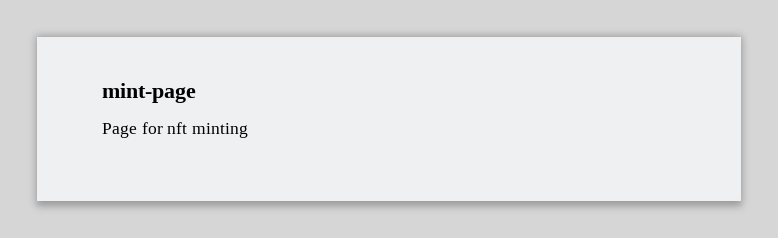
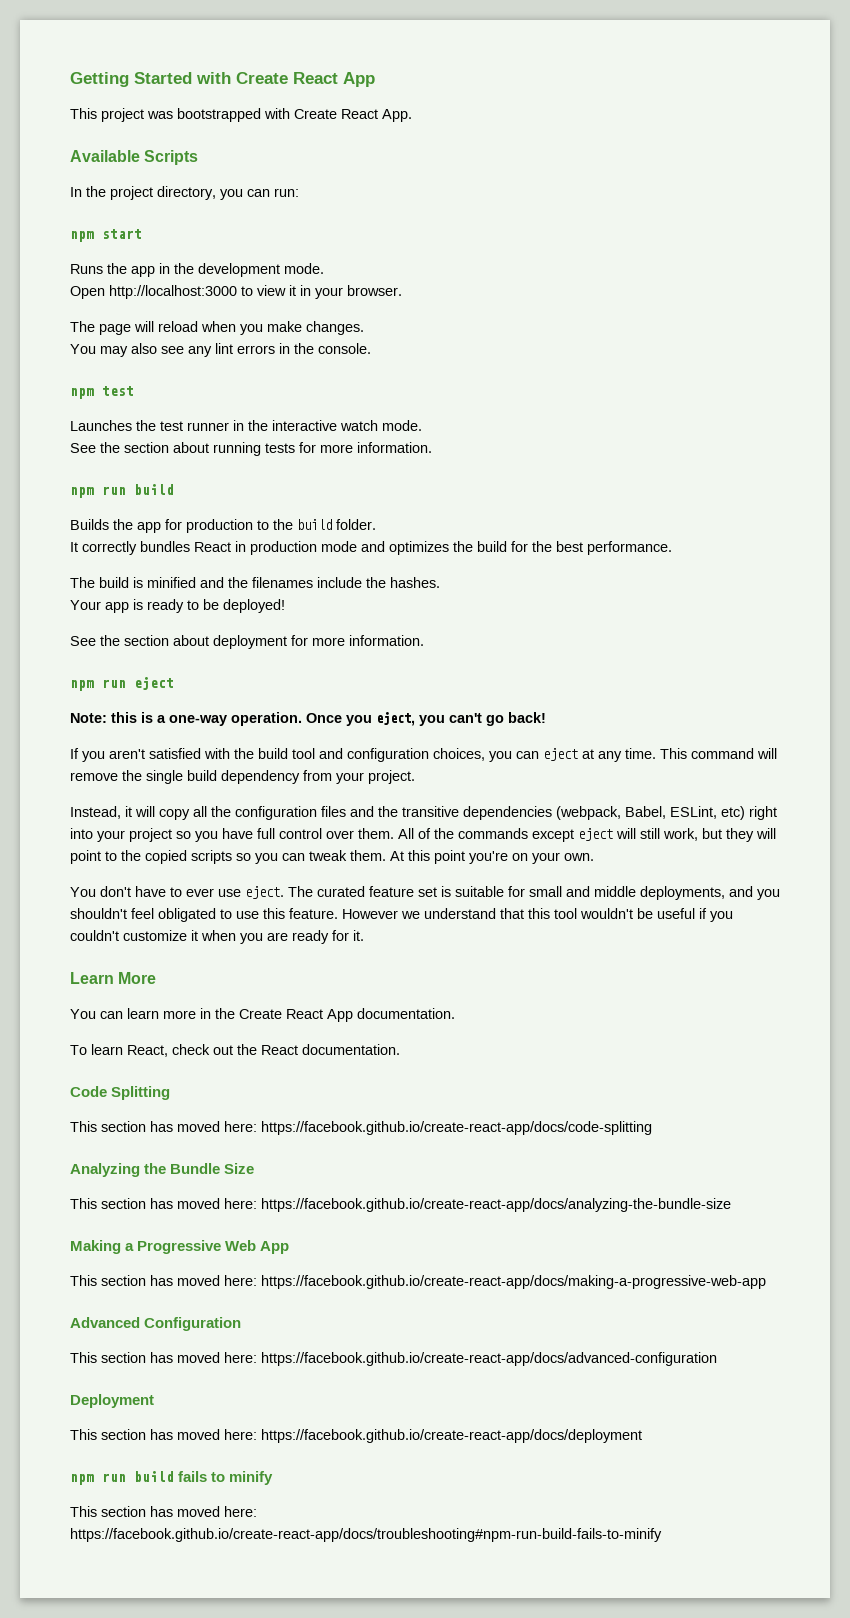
- mint-page
- Page for nft minting
+ Getting Started with Create React App
+ This project was bootstrapped with Create React App.
+ Available Scripts
+ In the project directory, you can run:
+ npm start
+ Runs the app in the development mode.
+ Open http://localhost:3000 to view it in your browser.
+ The page will reload when you make changes.
+ You may also see any lint errors in the console.
+ npm test
+ Launches the test runner in the interactive watch mode.
+ See the section about running tests for more information.
+ npm run build
+ Builds the app for production to the build folder.
+ It correctly bundles React in production mode and optimizes the build for the best performance.
+ The build is minified and the filenames include the hashes.
+ Your app is ready to be deployed!
+ See the section about deployment for more information.
+ npm run eject
+ Note: this is a one-way operation. Once you eject, you can't go back!
+ If you aren't satisfied with the build tool and configuration choices, you can eject at any time. This command will remove the single build dependency from your project.
+ Instead, it will copy all the configuration files and the transitive dependencies (webpack, Babel, ESLint, etc) right into your project so you have full control over them. All of the commands except eject will still work, but they will point to the copied scripts so you can tweak them. At this point you're on your own.
+ You don't have to ever use eject. The curated feature set is suitable for small and middle deployments, and you shouldn't feel obligated to use this feature. However we understand that this tool wouldn't be useful if you couldn't customize it when you are ready for it.
+ Learn More
+ You can learn more in the Create React App documentation.
+ To learn React, check out the React documentation.
+ Code Splitting
+ This section has moved here: https://facebook.github.io/create-react-app/docs/code-splitting
+ Analyzing the Bundle Size
+ This section has moved here: https://facebook.github.io/create-react-app/docs/analyzing-the-bundle-size
+ Making a Progressive Web App
+ This section has moved here: https://facebook.github.io/create-react-app/docs/making-a-progressive-web-app
+ Advanced Configuration
+ This section has moved here: https://facebook.github.io/create-react-app/docs/advanced-configuration
+ Deployment
+ This section has moved here: https://facebook.github.io/create-react-app/docs/deployment
+ npm run build fails to minify
+ This section has moved here: https://facebook.github.io/create-react-app/docs/troubleshooting#npm-run-build-fails-to-minify

